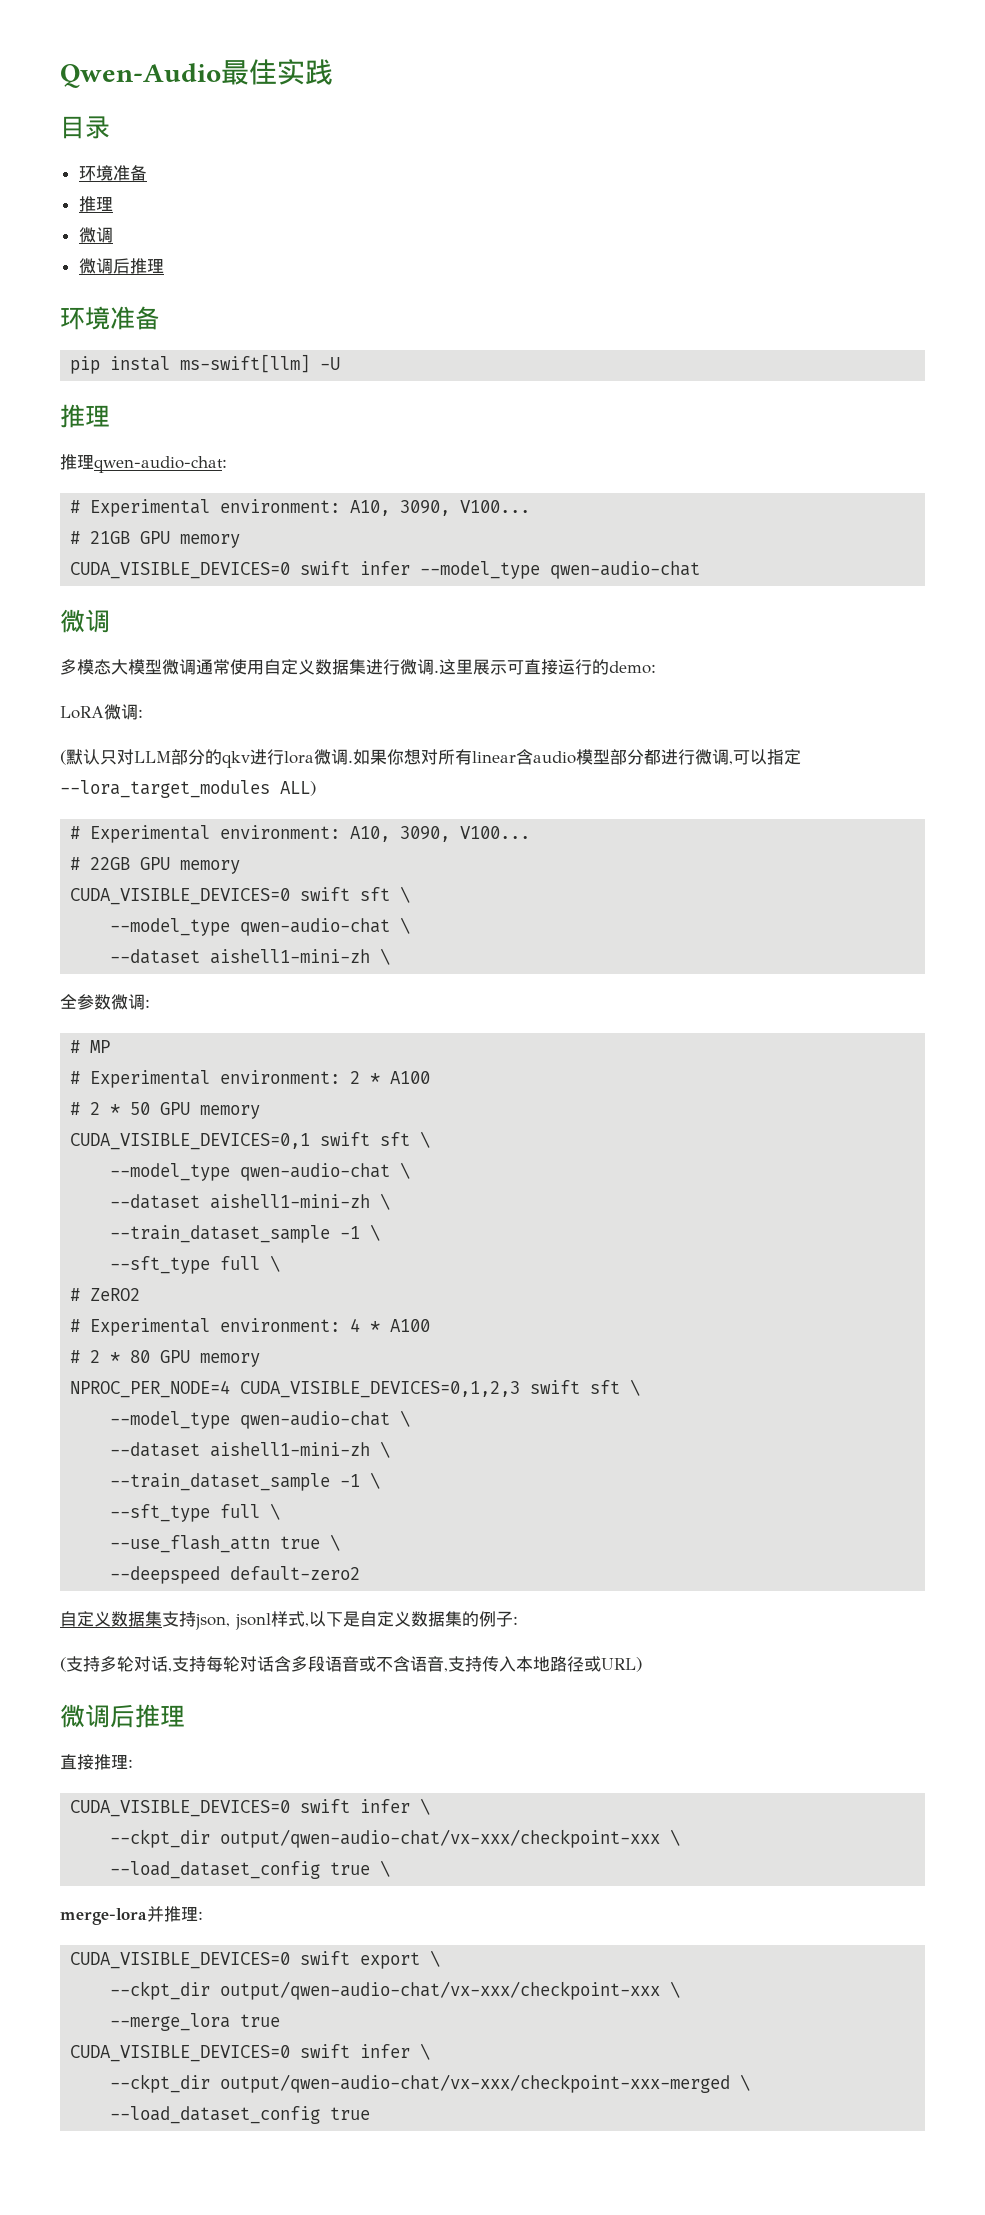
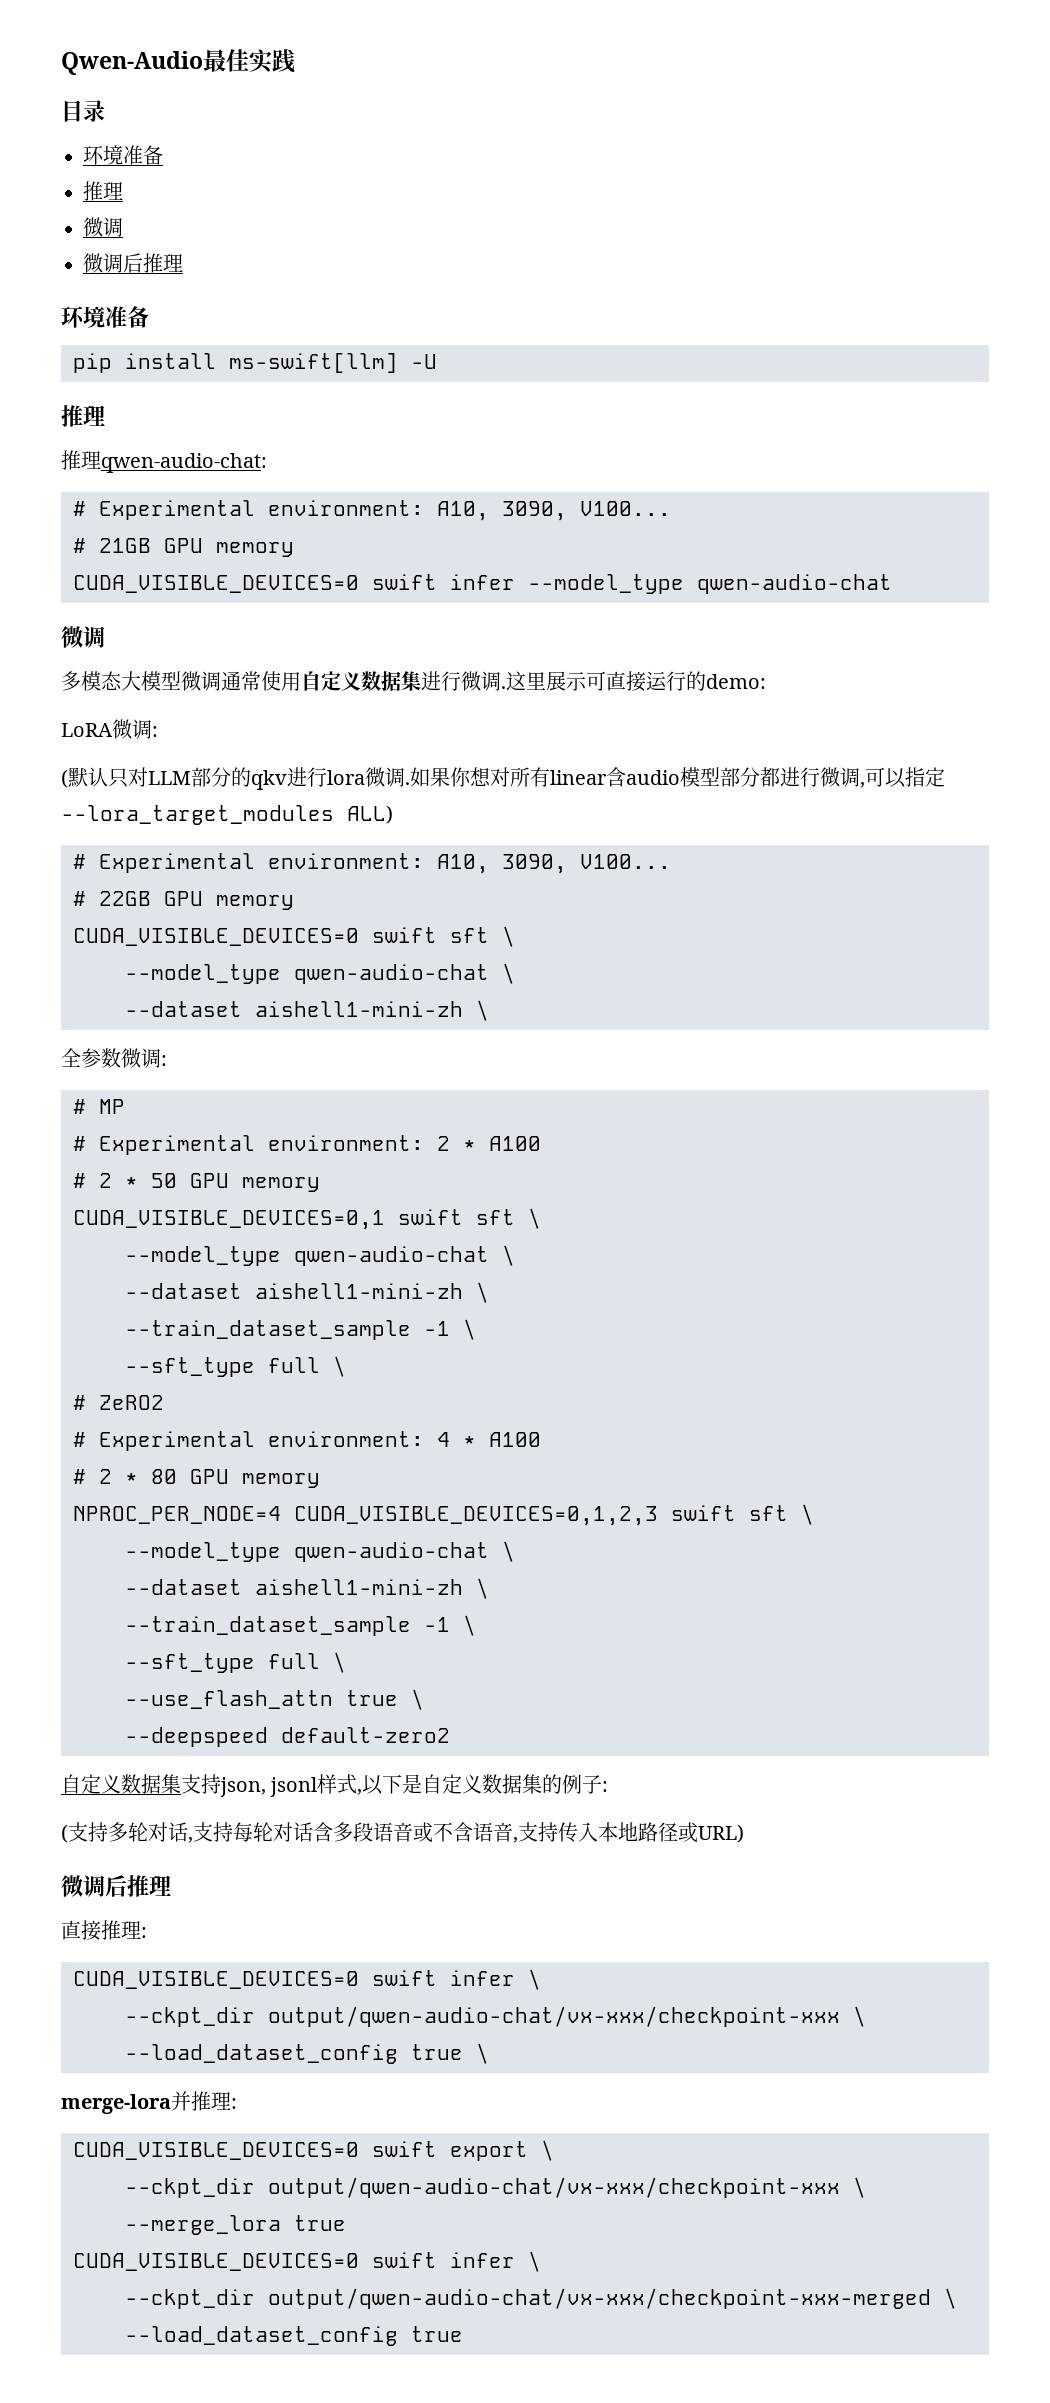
- pip instal ms-swift[llm] -U
+ pip install ms-swift[llm] -U

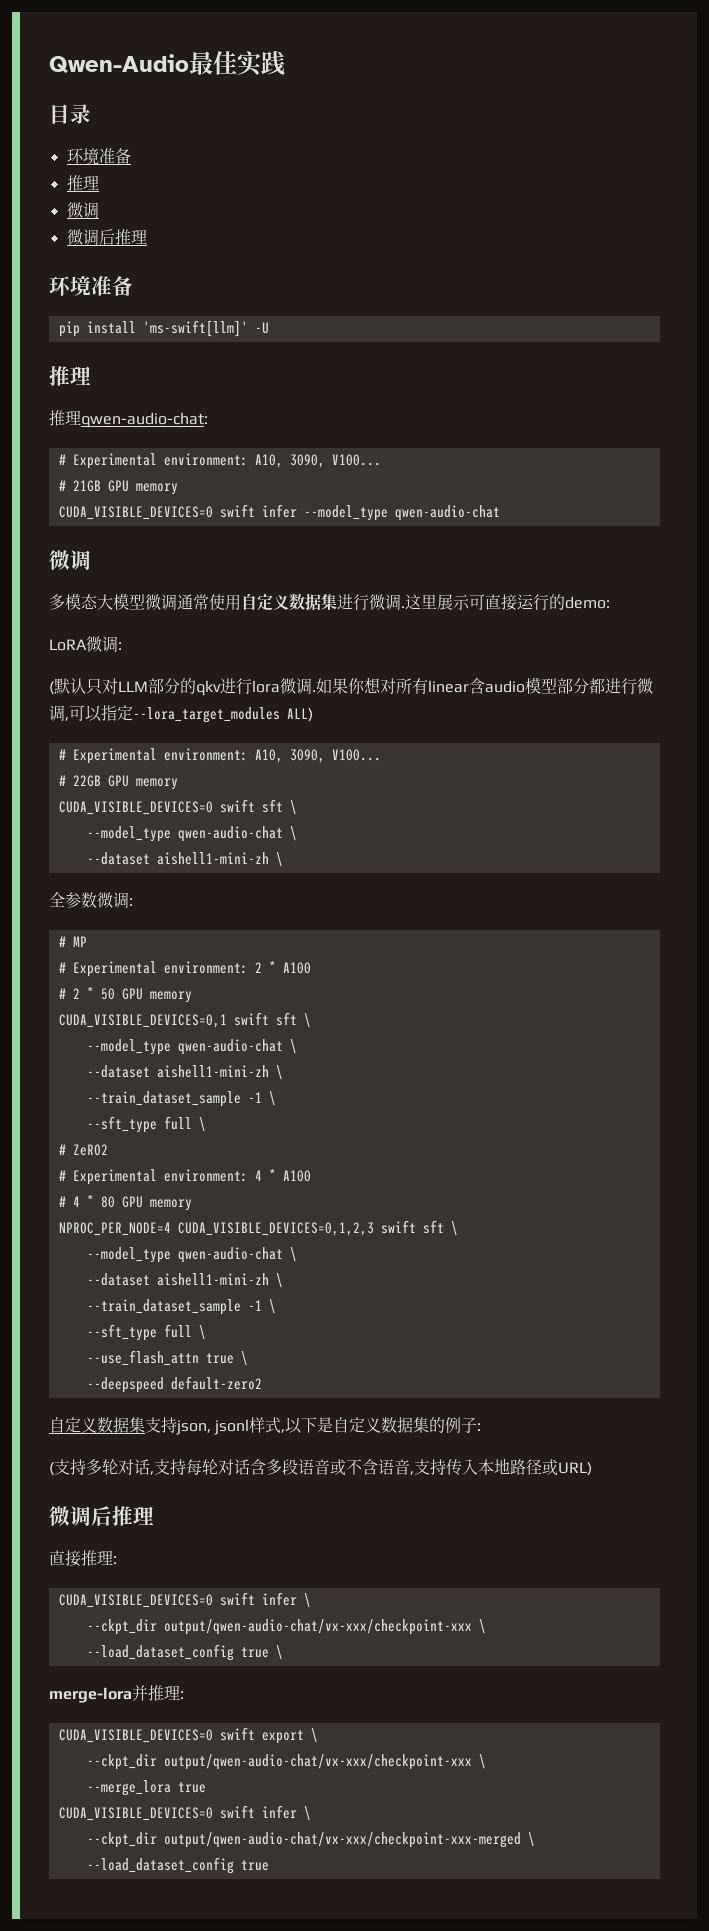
- pip install ms-swift[llm] -U
+ pip install 'ms-swift[llm]' -U
- # 2 * 80 GPU memory
+ # 4 * 80 GPU memory

